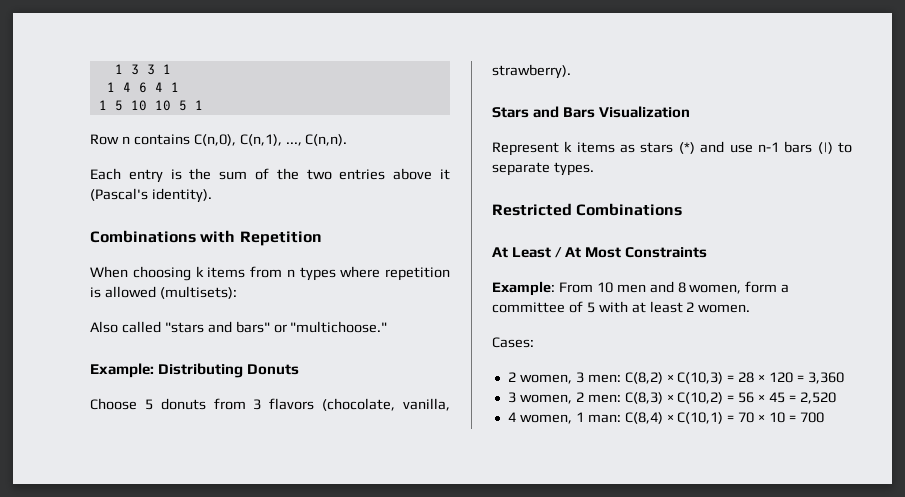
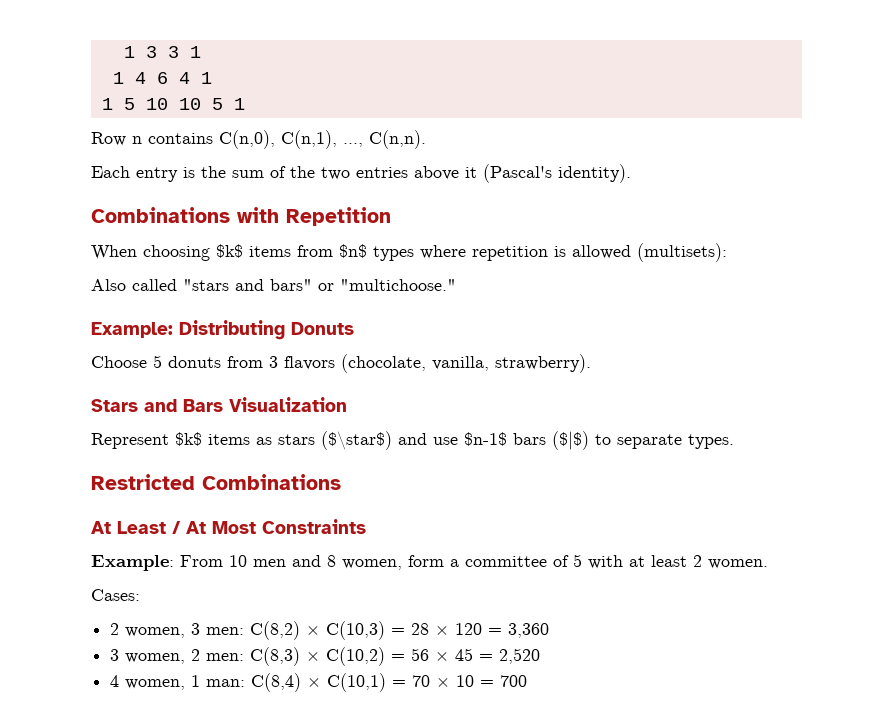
- When choosing k items from n types where repetition is allowed (multisets):
+ When choosing $k$ items from $n$ types where repetition is allowed (multisets):
- Represent k items as stars (*) and use n-1 bars (|) to separate types.
+ Represent $k$ items as stars ($\star$) and use $n-1$ bars ($|$) to separate types.

